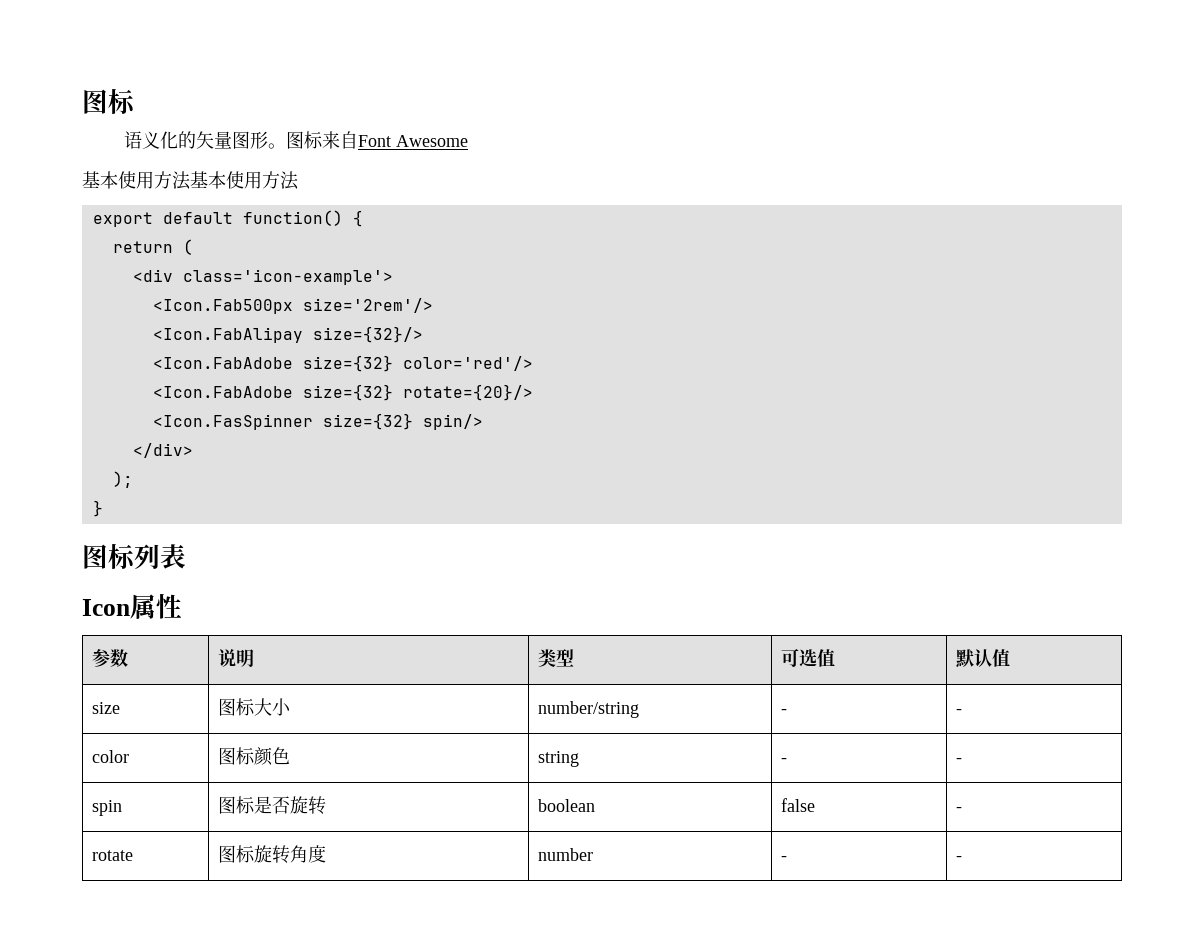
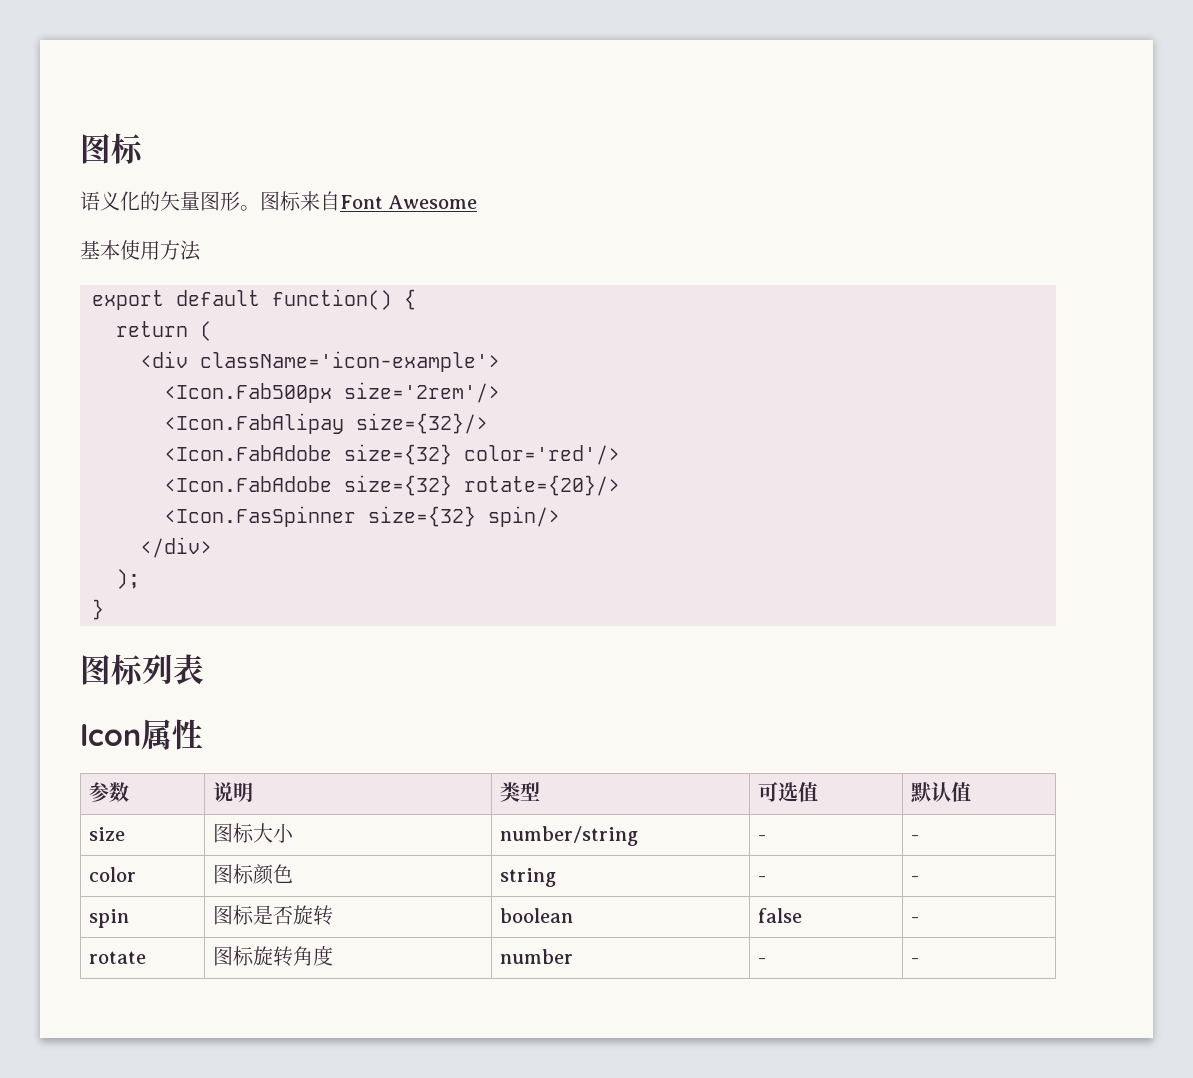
- 基本使用方法基本使用方法
+ 基本使用方法
- <div class='icon-example'>
+ <div className='icon-example'>

